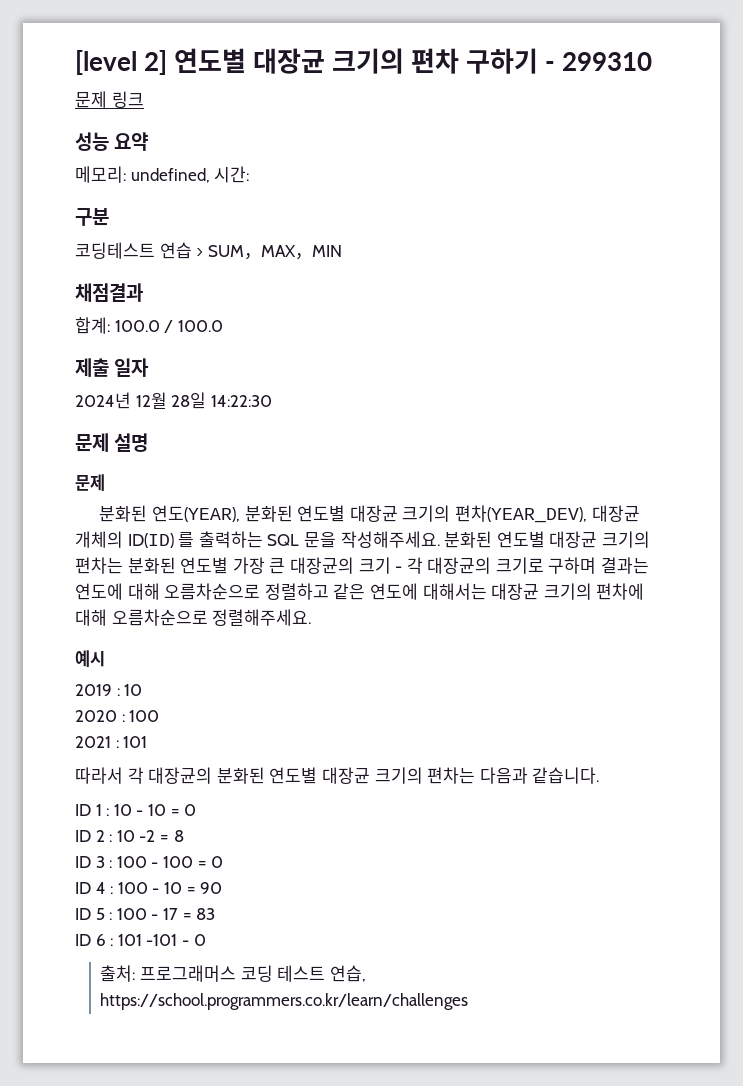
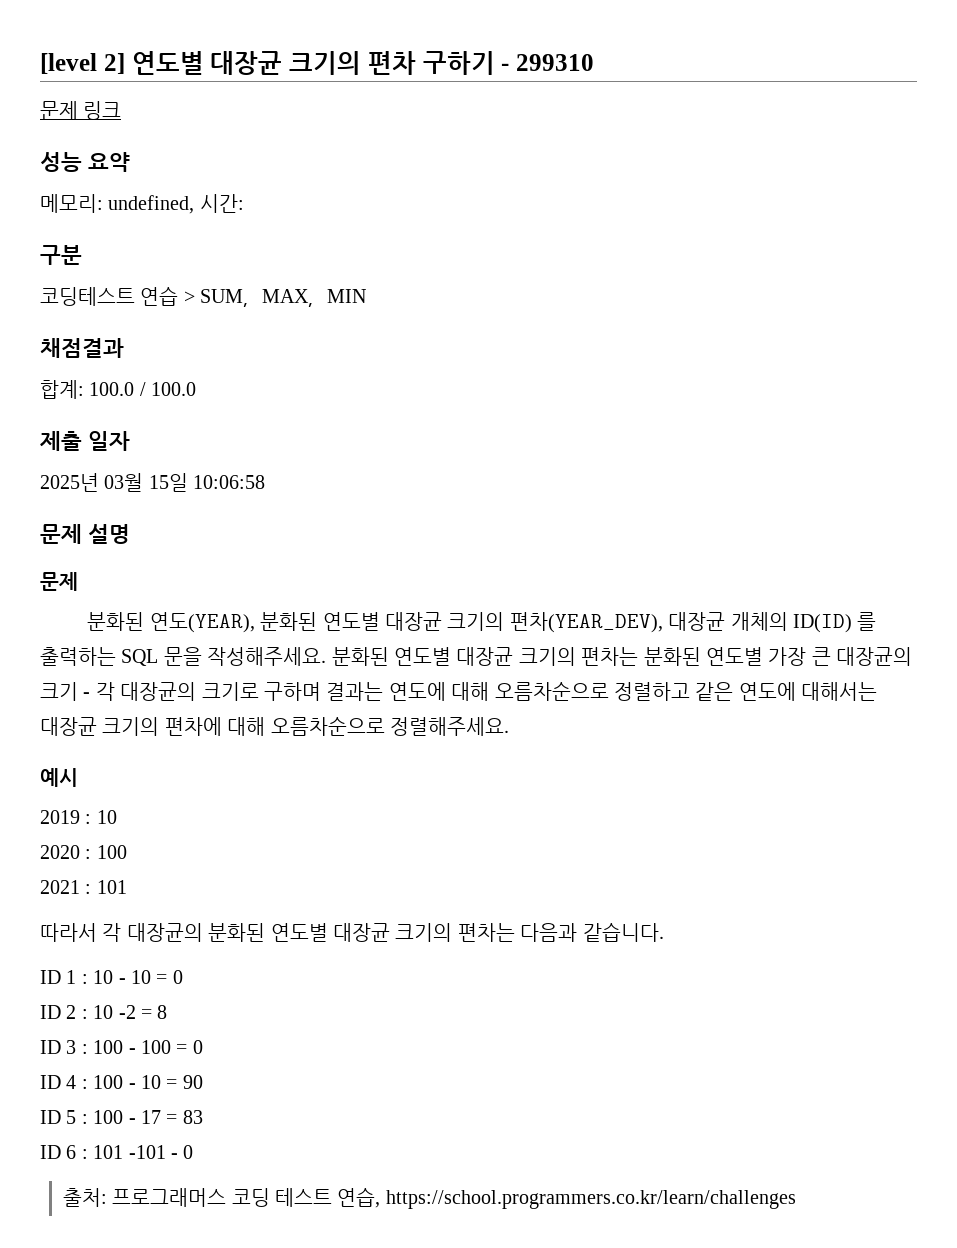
- 2024년 12월 28일 14:22:30
+ 2025년 03월 15일 10:06:58

